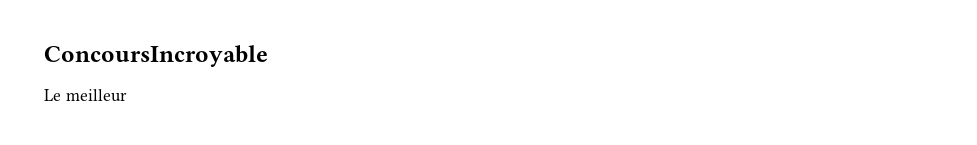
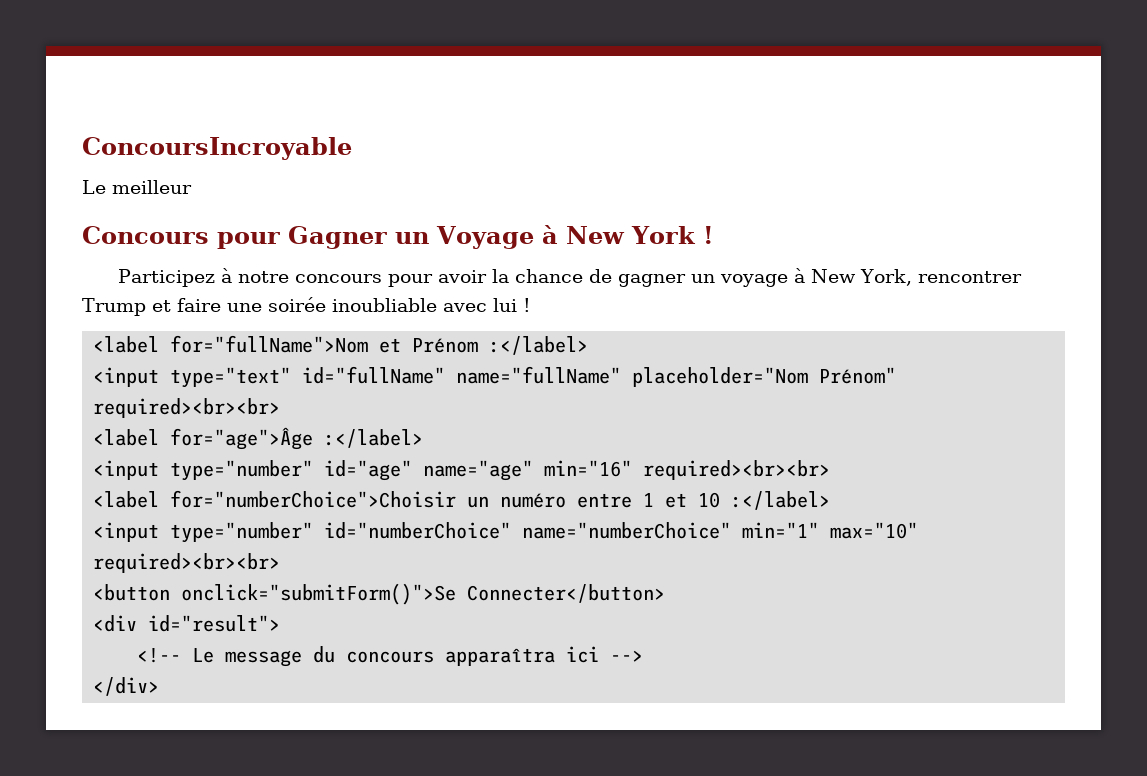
+ Concours pour Gagner un Voyage à New York !
+ Participez à notre concours pour avoir la chance de gagner un voyage à New York, rencontrer Trump et faire une soirée inoubliable avec lui !
+ <label for="fullName">Nom et Prénom :</label>
+ <input type="text" id="fullName" name="fullName" placeholder="Nom Prénom" required><br><br>
+ <label for="age">Âge :</label>
+ <input type="number" id="age" name="age" min="16" required><br><br>
+ <label for="numberChoice">Choisir un numéro entre 1 et 10 :</label>
+ <input type="number" id="numberChoice" name="numberChoice" min="1" max="10" required><br><br>
+ <button onclick="submitForm()">Se Connecter</button>
+ <div id="result">
+ <!-- Le message du concours apparaîtra ici -->
+ </div>

